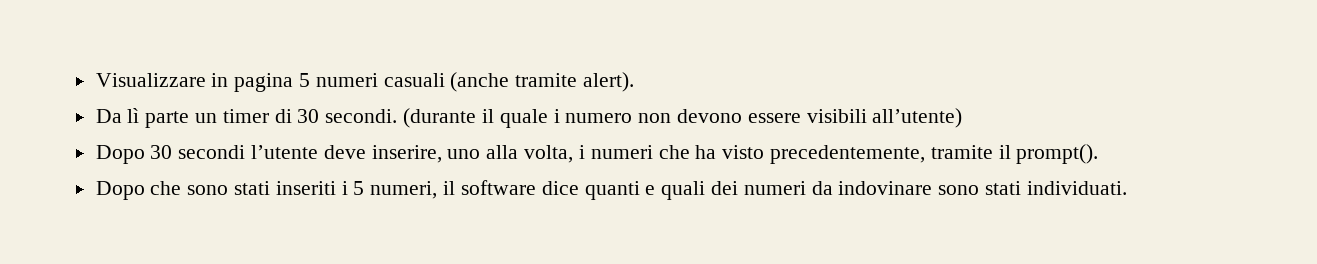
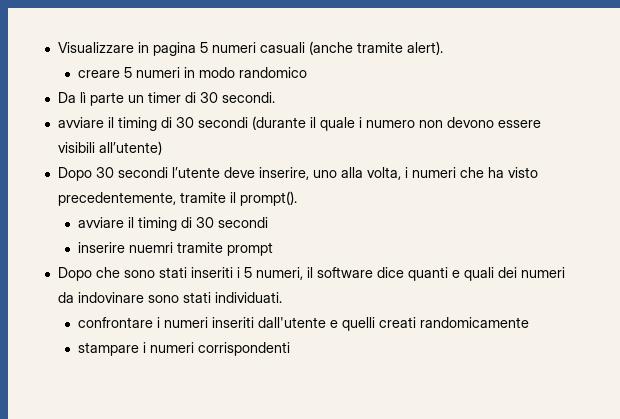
+ creare 5 numeri in modo randomico
- Da lì parte un timer di 30 secondi. (durante il quale i numero non devono essere visibili all’utente)
+ Da lì parte un timer di 30 secondi.
+ avviare il timing di 30 secondi (durante il quale i numero non devono essere visibili all’utente)
  Dopo 30 secondi l’utente deve inserire, uno alla volta, i numeri che ha visto precedentemente, tramite il prompt().
+ avviare il timing di 30 secondi
+ inserire nuemri tramite prompt
+ confrontare i numeri inseriti dall'utente e quelli creati randomicamente
+ stampare i numeri corrispondenti

